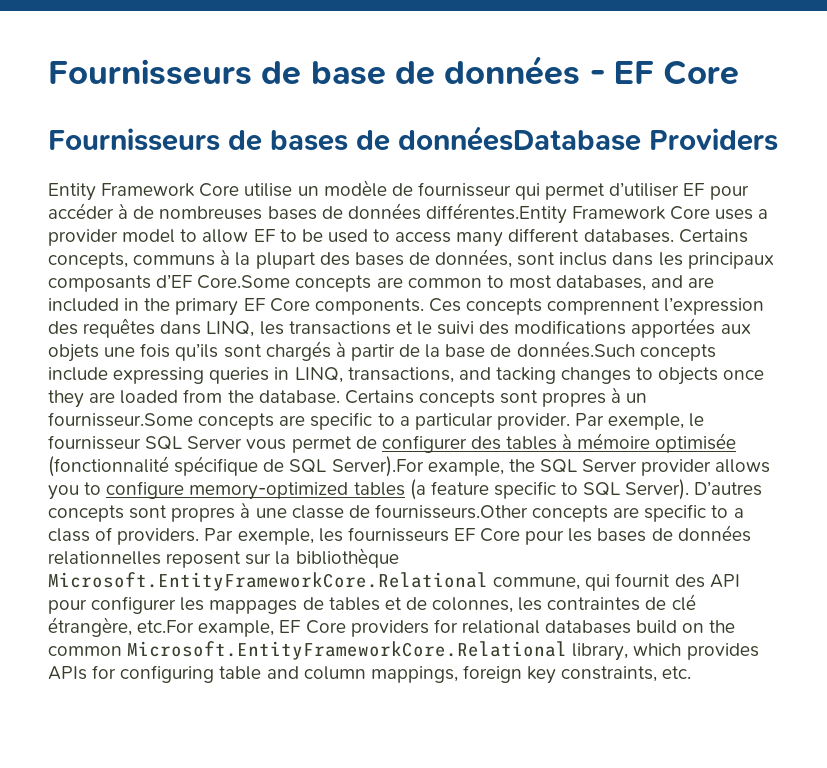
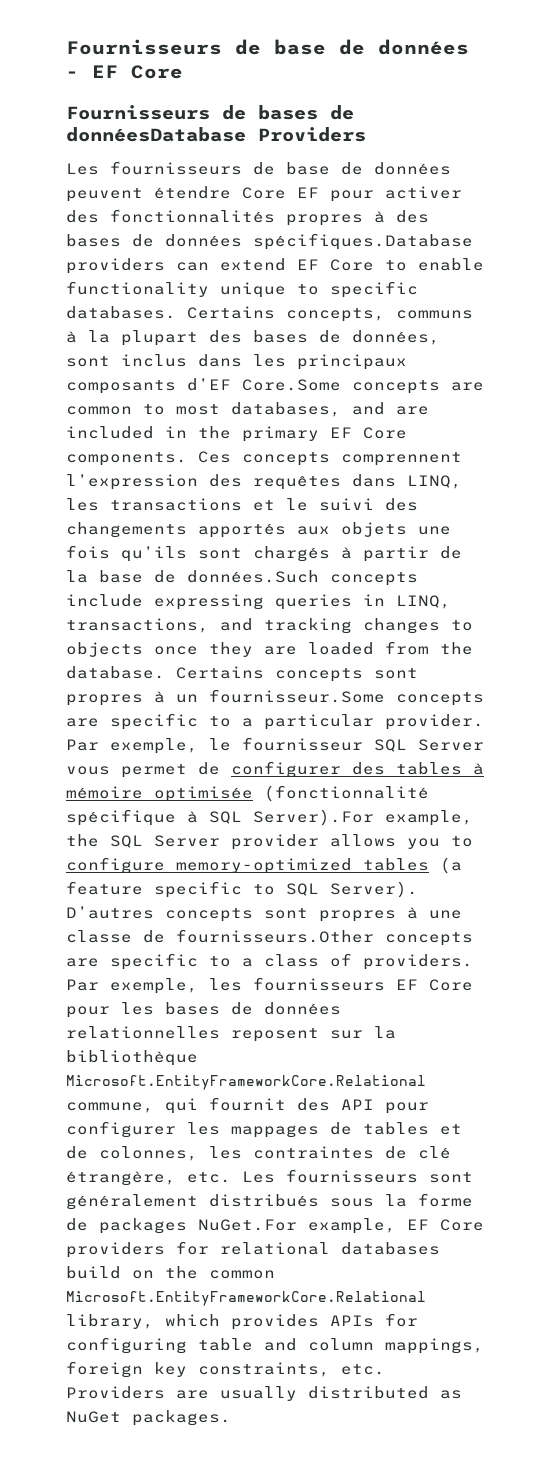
- Entity Framework Core utilise un modèle de fournisseur qui permet d’utiliser EF pour accéder à de nombreuses bases de données différentes.Entity Framework Core uses a provider model to allow EF to be used to access many different databases.
+ Les fournisseurs de base de données peuvent étendre Core EF pour activer des fonctionnalités propres à des bases de données spécifiques.Database providers can extend EF Core to enable functionality unique to specific databases.
- Ces concepts comprennent l’expression des requêtes dans LINQ, les transactions et le suivi des modifications apportées aux objets une fois qu’ils sont chargés à partir de la base de données.Such concepts include expressing queries in LINQ, transactions, and tacking changes to objects once they are loaded from the database.
+ Ces concepts comprennent l’expression des requêtes dans LINQ, les transactions et le suivi des changements apportés aux objets une fois qu’ils sont chargés à partir de la base de données.Such concepts include expressing queries in LINQ, transactions, and tracking changes to objects once they are loaded from the database.
- Par exemple, le fournisseur SQL Server vous permet de configurer des tables à mémoire optimisée (fonctionnalité spécifique de SQL Server).For example, the SQL Server provider allows you to configure memory-optimized tables (a feature specific to SQL Server).
+ Par exemple, le fournisseur SQL Server vous permet de configurer des tables à mémoire optimisée (fonctionnalité spécifique à SQL Server).For example, the SQL Server provider allows you to configure memory-optimized tables (a feature specific to SQL Server).
- Par exemple, les fournisseurs EF Core pour les bases de données relationnelles reposent sur la bibliothèque Microsoft.EntityFrameworkCore.Relational commune, qui fournit des API pour configurer les mappages de tables et de colonnes, les contraintes de clé étrangère, etc.For example, EF Core providers for relational databases build on the common Microsoft.EntityFrameworkCore.Relational library, which provides APIs for configuring table and column mappings, foreign key constraints, etc.
+ Par exemple, les fournisseurs EF Core pour les bases de données relationnelles reposent sur la bibliothèque Microsoft.EntityFrameworkCore.Relational commune, qui fournit des API pour configurer les mappages de tables et de colonnes, les contraintes de clé étrangère, etc. Les fournisseurs sont généralement distribués sous la forme de packages NuGet.For example, EF Core providers for relational databases build on the common Microsoft.EntityFrameworkCore.Relational library, which provides APIs for configuring table and column mappings, foreign key constraints, etc. Providers are usually distributed as NuGet packages.

